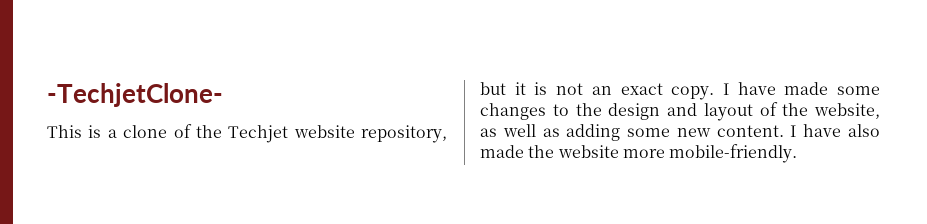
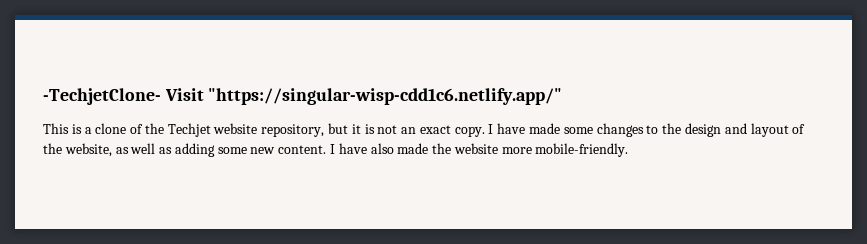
- -TechjetClone-
+ -TechjetClone- Visit "https://singular-wisp-cdd1c6.netlify.app/"

